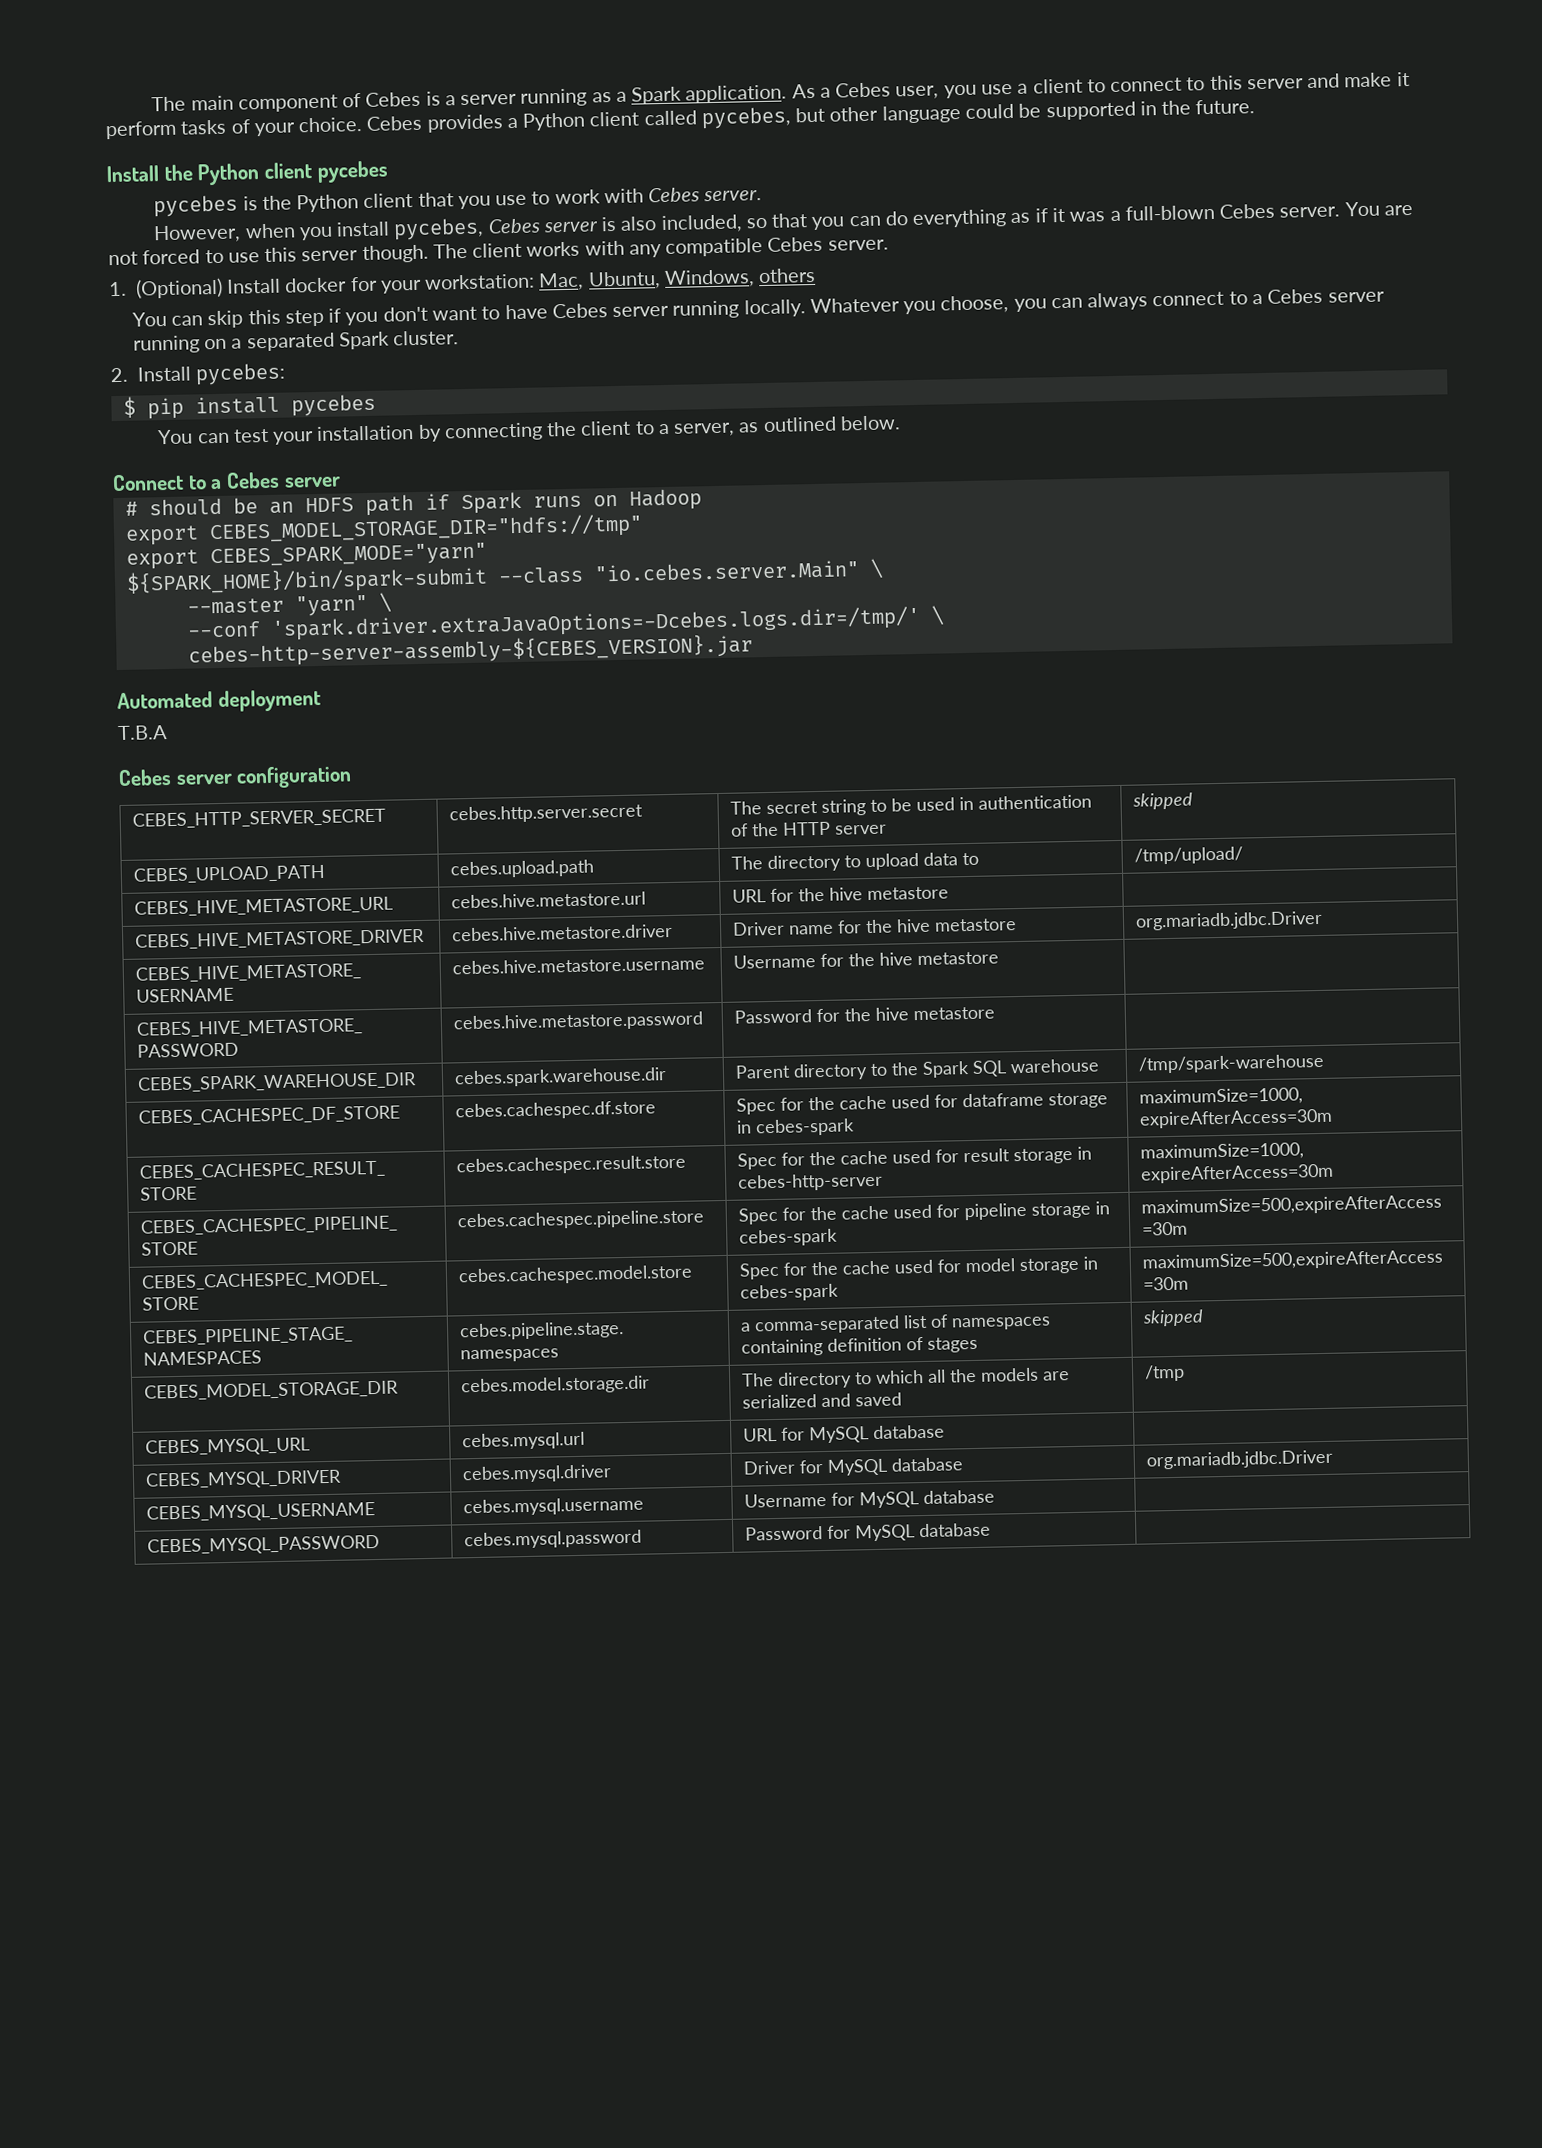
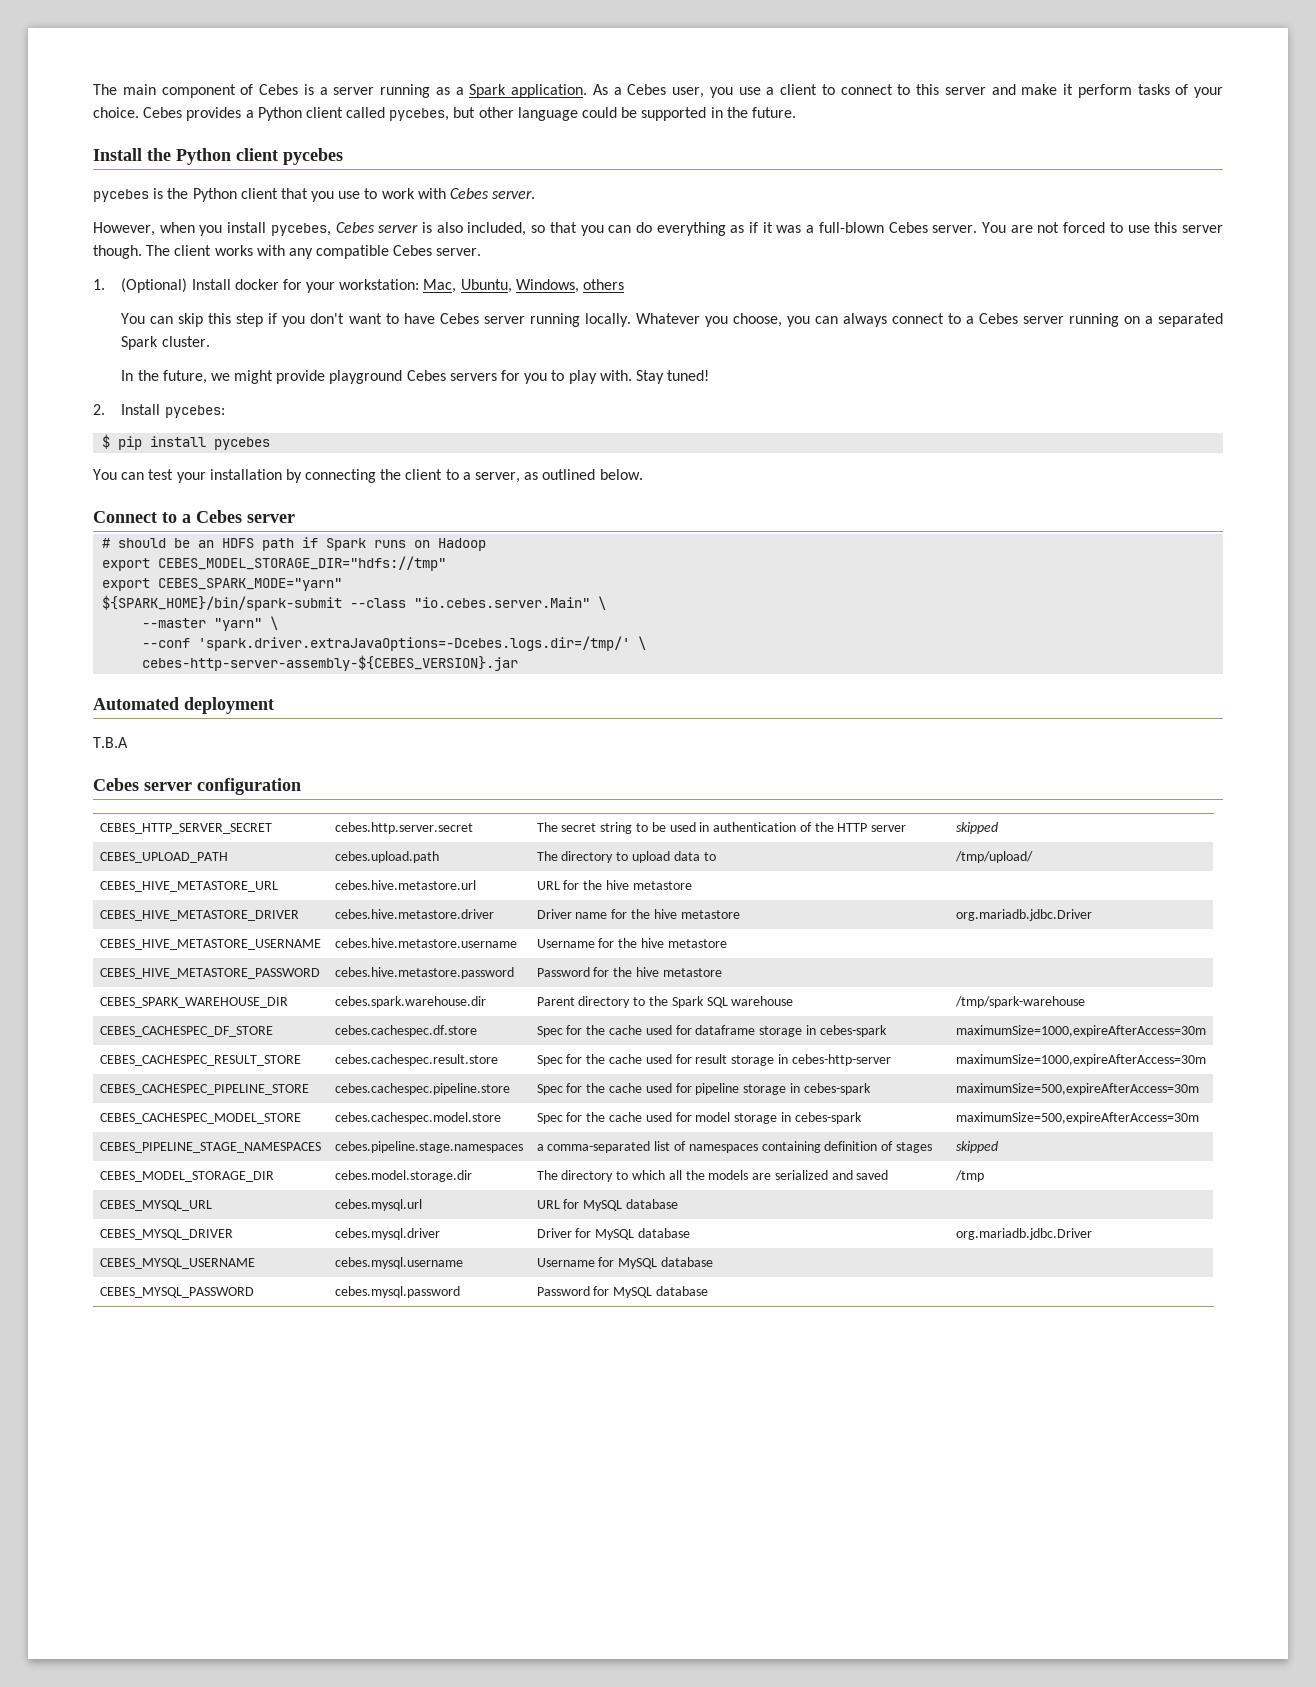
+ In the future, we might provide playground Cebes servers for you to play with. Stay tuned!

